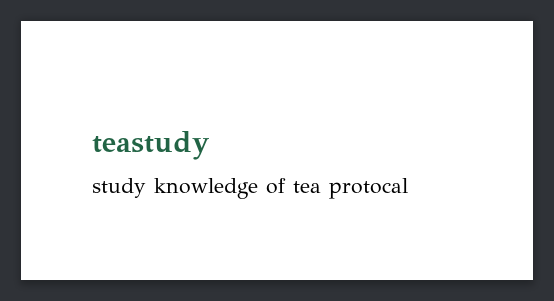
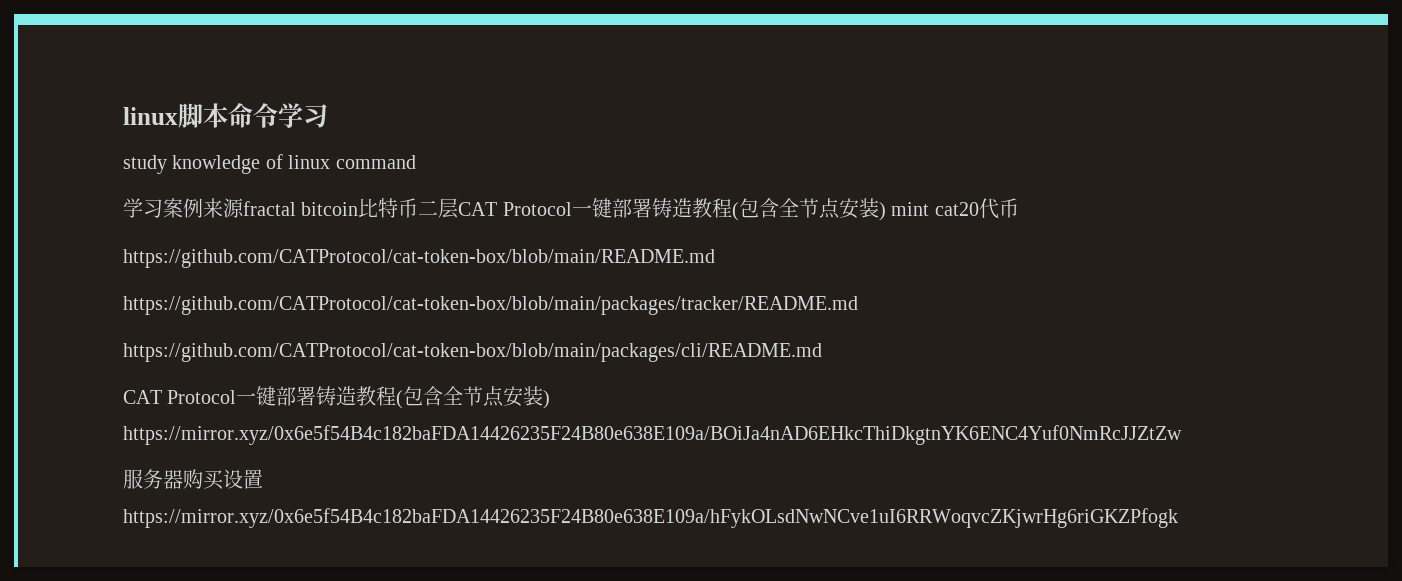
- teastudy
+ linux脚本命令学习
- study knowledge of tea protocal
+ study knowledge of linux command
+ 学习案例来源fractal bitcoin比特币二层CAT Protocol一键部署铸造教程(包含全节点安装) mint cat20代币
+ https://github.com/CATProtocol/cat-token-box/blob/main/README.md
+ https://github.com/CATProtocol/cat-token-box/blob/main/packages/tracker/README.md
+ https://github.com/CATProtocol/cat-token-box/blob/main/packages/cli/README.md
+ CAT Protocol一键部署铸造教程(包含全节点安装) https://mirror.xyz/0x6e5f54B4c182baFDA14426235F24B80e638E109a/BOiJa4nAD6EHkcThiDkgtnYK6ENC4Yuf0NmRcJJZtZw
+ 服务器购买设置https://mirror.xyz/0x6e5f54B4c182baFDA14426235F24B80e638E109a/hFykOLsdNwNCve1uI6RRWoqvcZKjwrHg6riGKZPfogk

